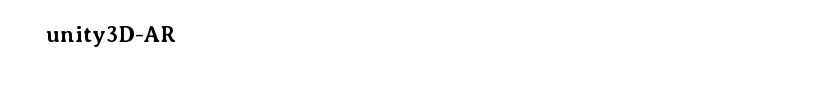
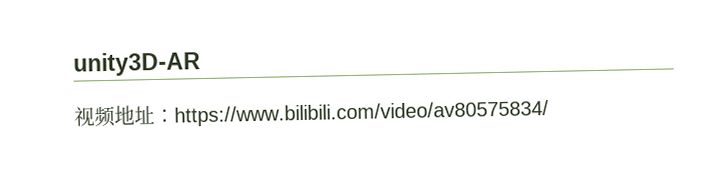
+ 视频地址：https://www.bilibili.com/video/av80575834/

